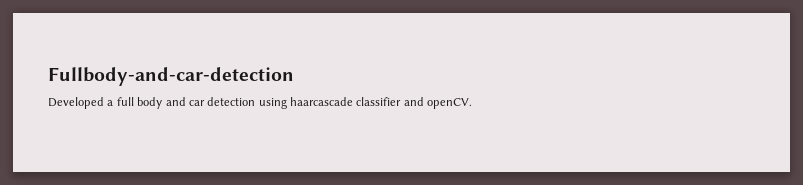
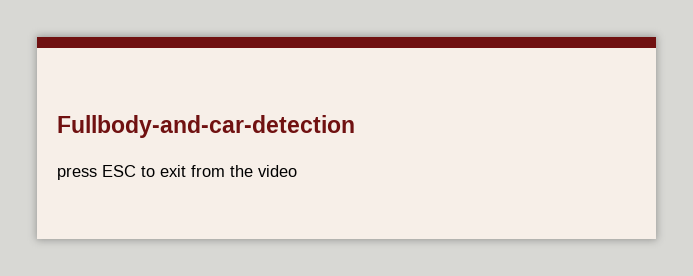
- Developed a full body and car detection using haarcascade classifier and openCV.
+ press ESC to exit from the video

